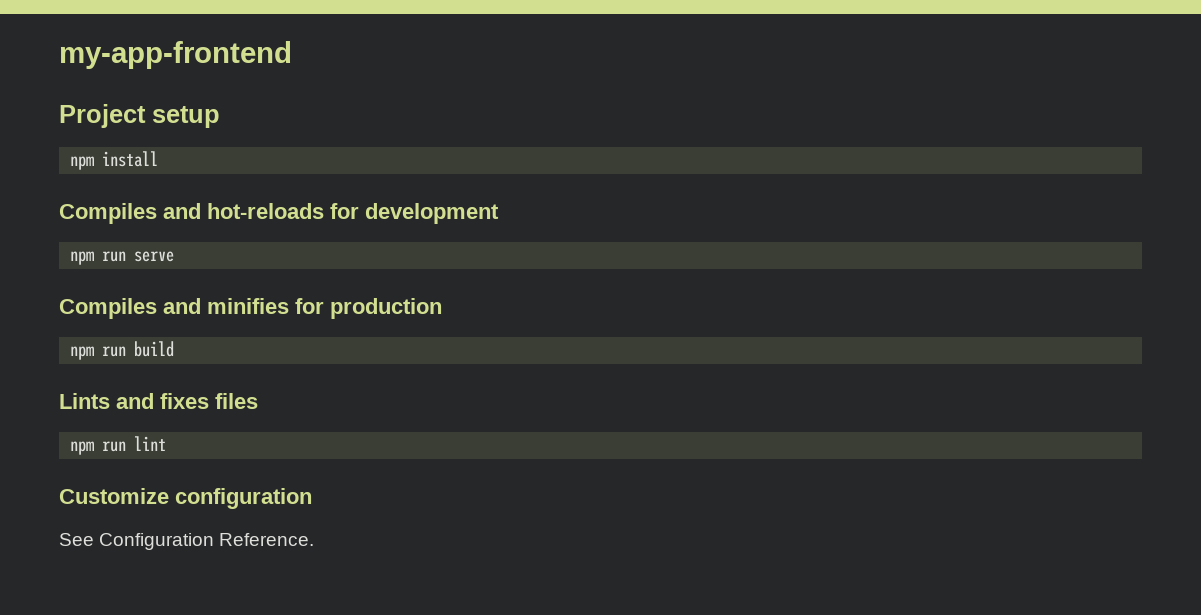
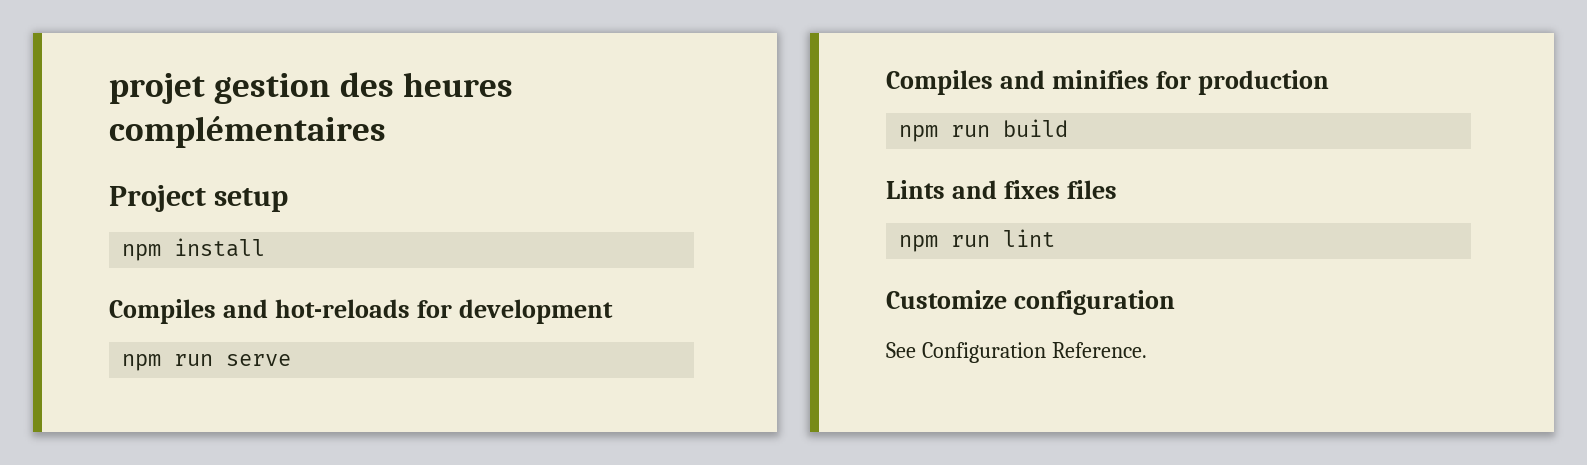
- my-app-frontend
+ projet gestion des heures complémentaires

